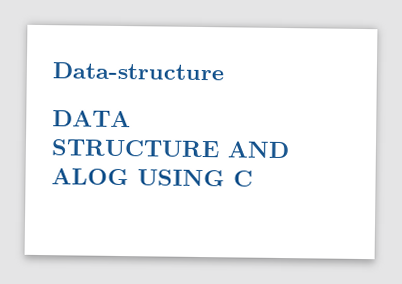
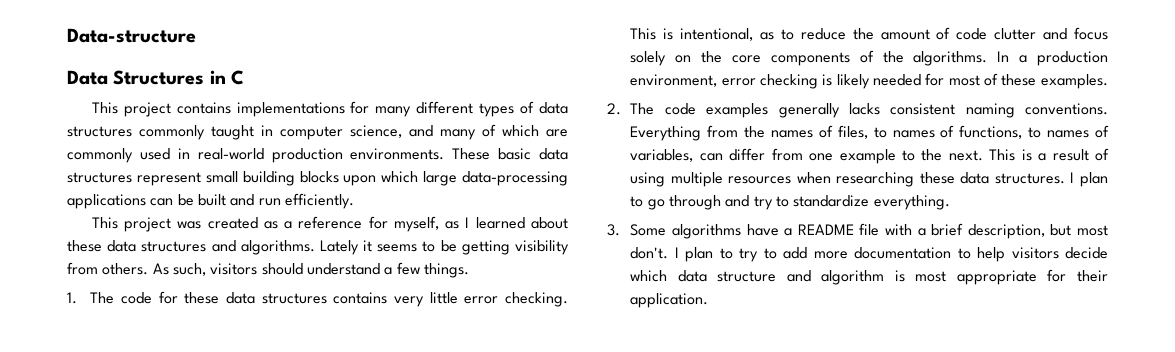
- DATA STRUCTURE AND ALOG USING C
+ Data Structures in C
+ This project contains implementations for many different types of data structures commonly taught in computer science, and many of which are commonly used in real-world production environments. These basic data structures represent small building blocks upon which large data-processing applications can be built and run efficiently.
+ This project was created as a reference for myself, as I learned about these data structures and algorithms. Lately it seems to be getting visibility from others. As such, visitors should understand a few things.
+ 1. The code for these data structures contains very little error checking. This is intentional, as to reduce the amount of code clutter and focus solely on the core components of the algorithms. In a production environment, error checking is likely needed for most of these examples.
+ 2. The code examples generally lacks consistent naming conventions. Everything from the names of files, to names of functions, to names of variables, can differ from one example to the next. This is a result of using multiple resources when researching these data structures. I plan to go through and try to standardize everything.
+ 3. Some algorithms have a README file with a brief description, but most don't. I plan to try to add more documentation to help visitors decide which data structure and algorithm is most appropriate for their application.

